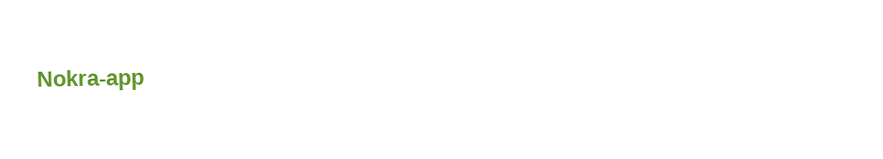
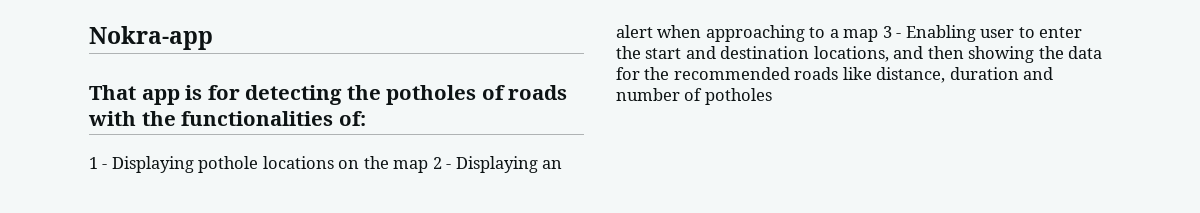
+ That app is for detecting the potholes of roads with the functionalities of:
+ 1 - Displaying pothole locations on the map 2 - Displaying an alert when approaching to a map 3 - Enabling user to enter the start and destination locations, and then showing the data for the recommended roads like distance, duration and number of potholes

